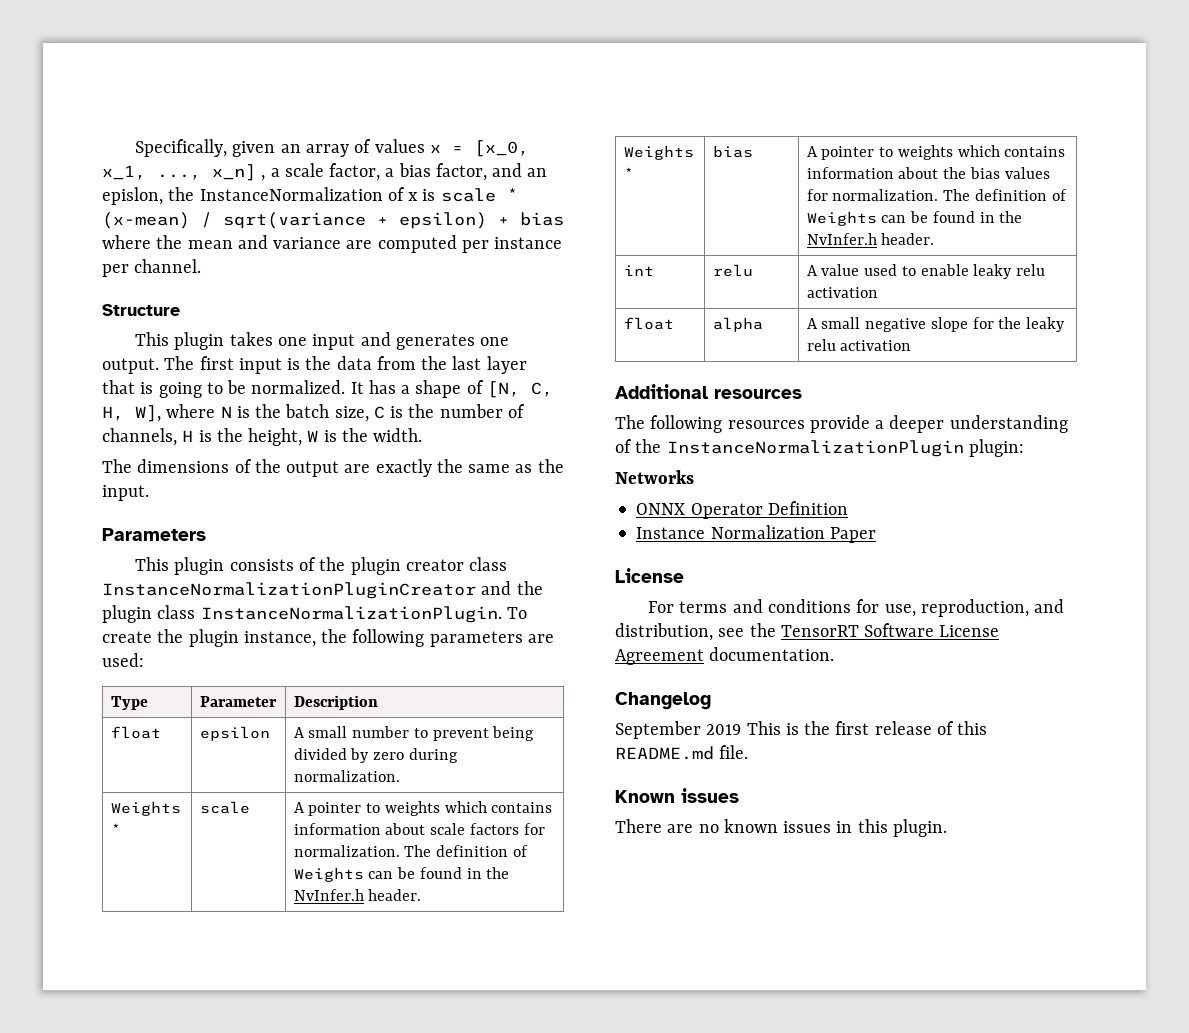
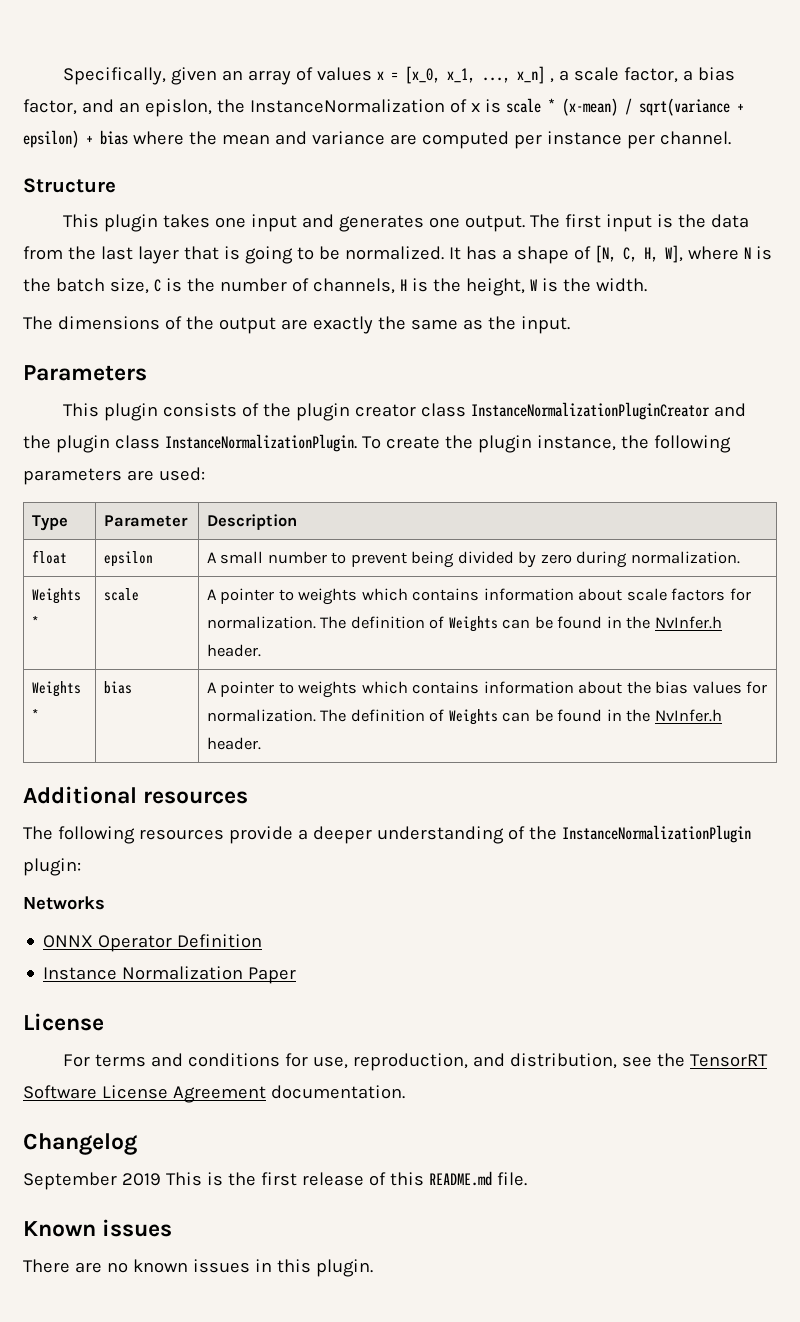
- int | relu | A value used to enable leaky relu activation
- float | alpha | A small negative slope for the leaky relu activation

